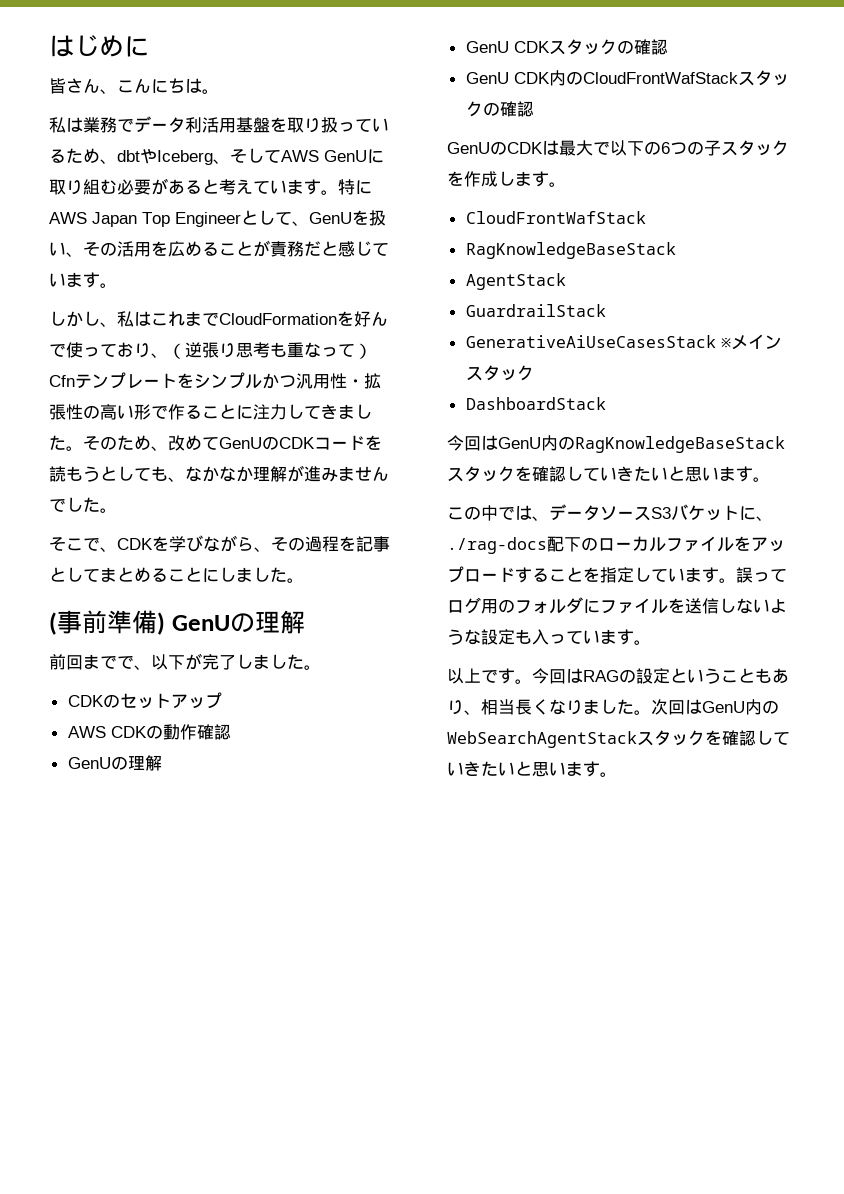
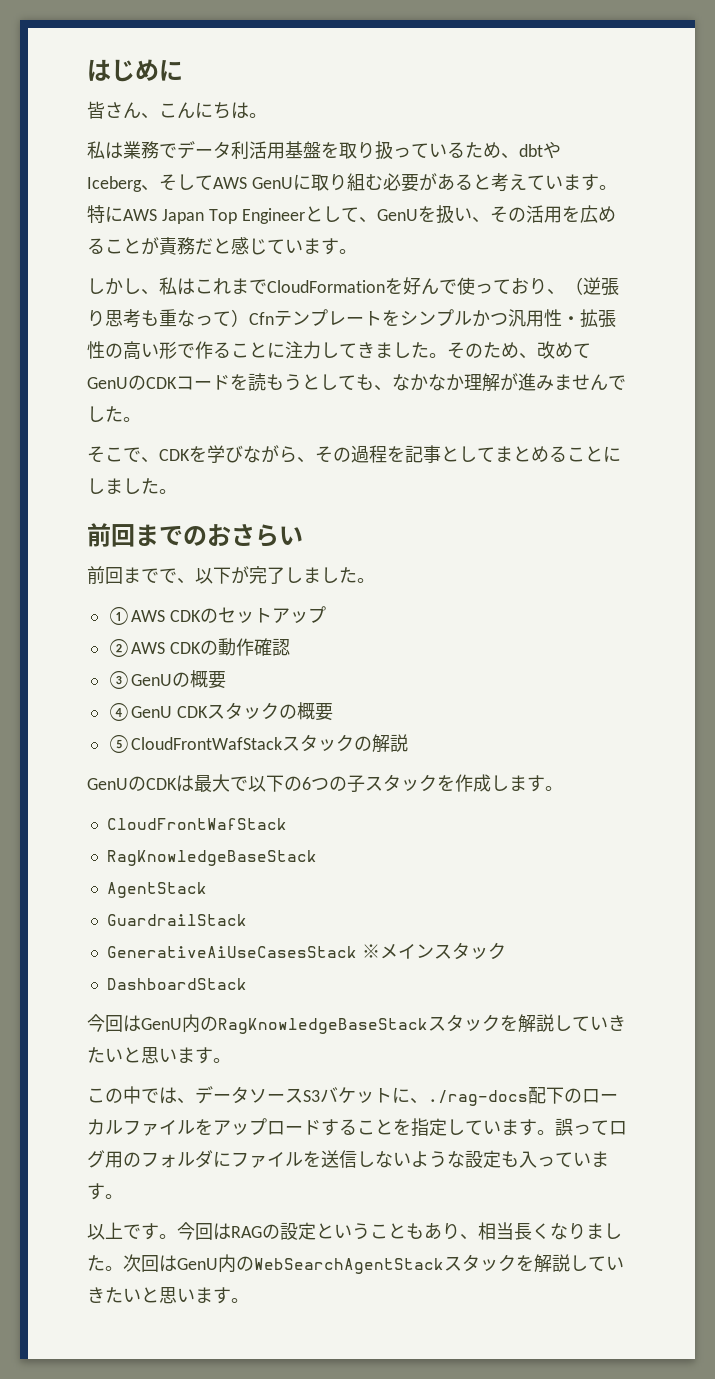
- (事前準備) GenUの理解
+ 前回までのおさらい
- CDKのセットアップ
+ ①AWS CDKのセットアップ
- AWS CDKの動作確認
- GenUの理解
- GenU CDKスタックの確認
- GenU CDK内のCloudFrontWafStackスタックの確認
+ ②AWS CDKの動作確認
+ ③GenUの概要
+ ④GenU CDKスタックの概要
+ ⑤CloudFrontWafStackスタックの解説
- 今回はGenU内のRagKnowledgeBaseStackスタックを確認していきたいと思います。
+ 今回はGenU内のRagKnowledgeBaseStackスタックを解説していきたいと思います。
- 次回はGenU内のWebSearchAgentStackスタックを確認していきたいと思います。
+ 次回はGenU内のWebSearchAgentStackスタックを解説していきたいと思います。

